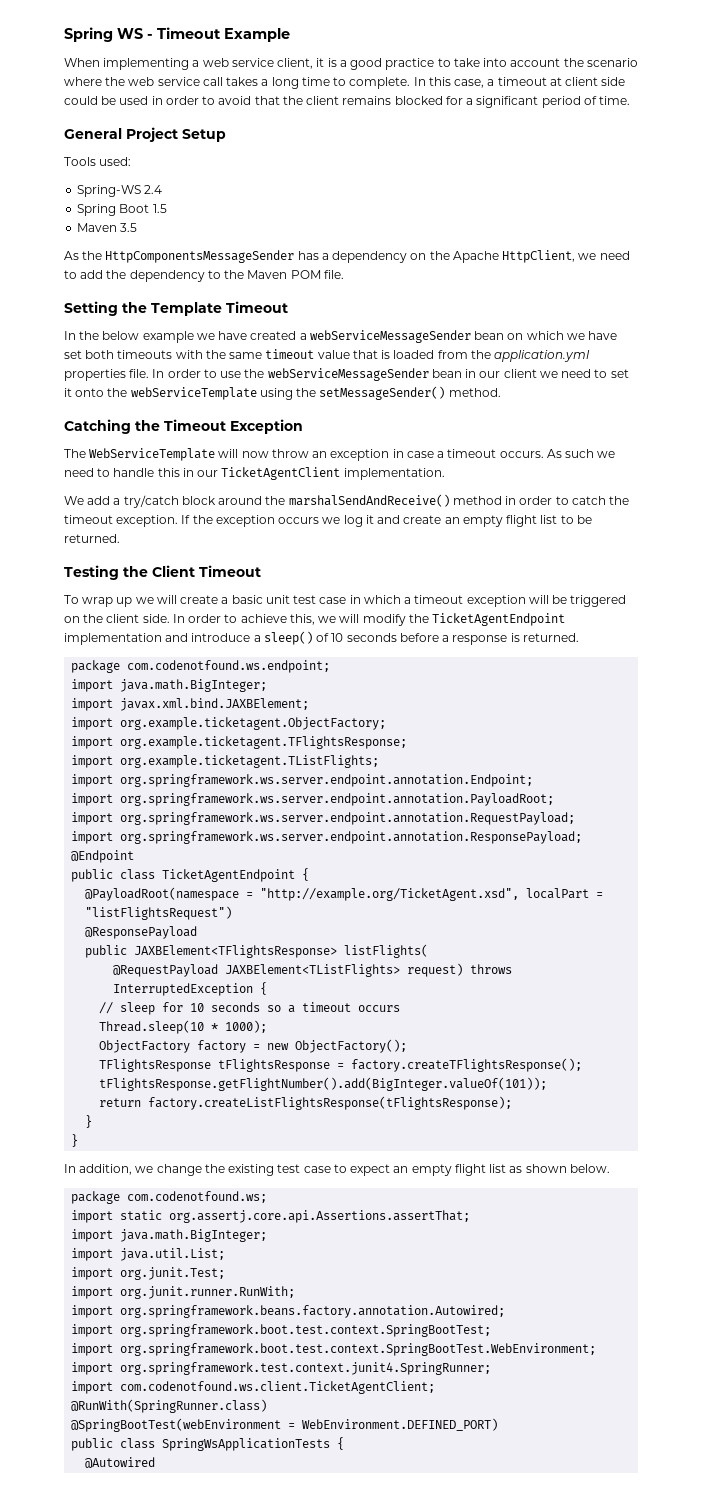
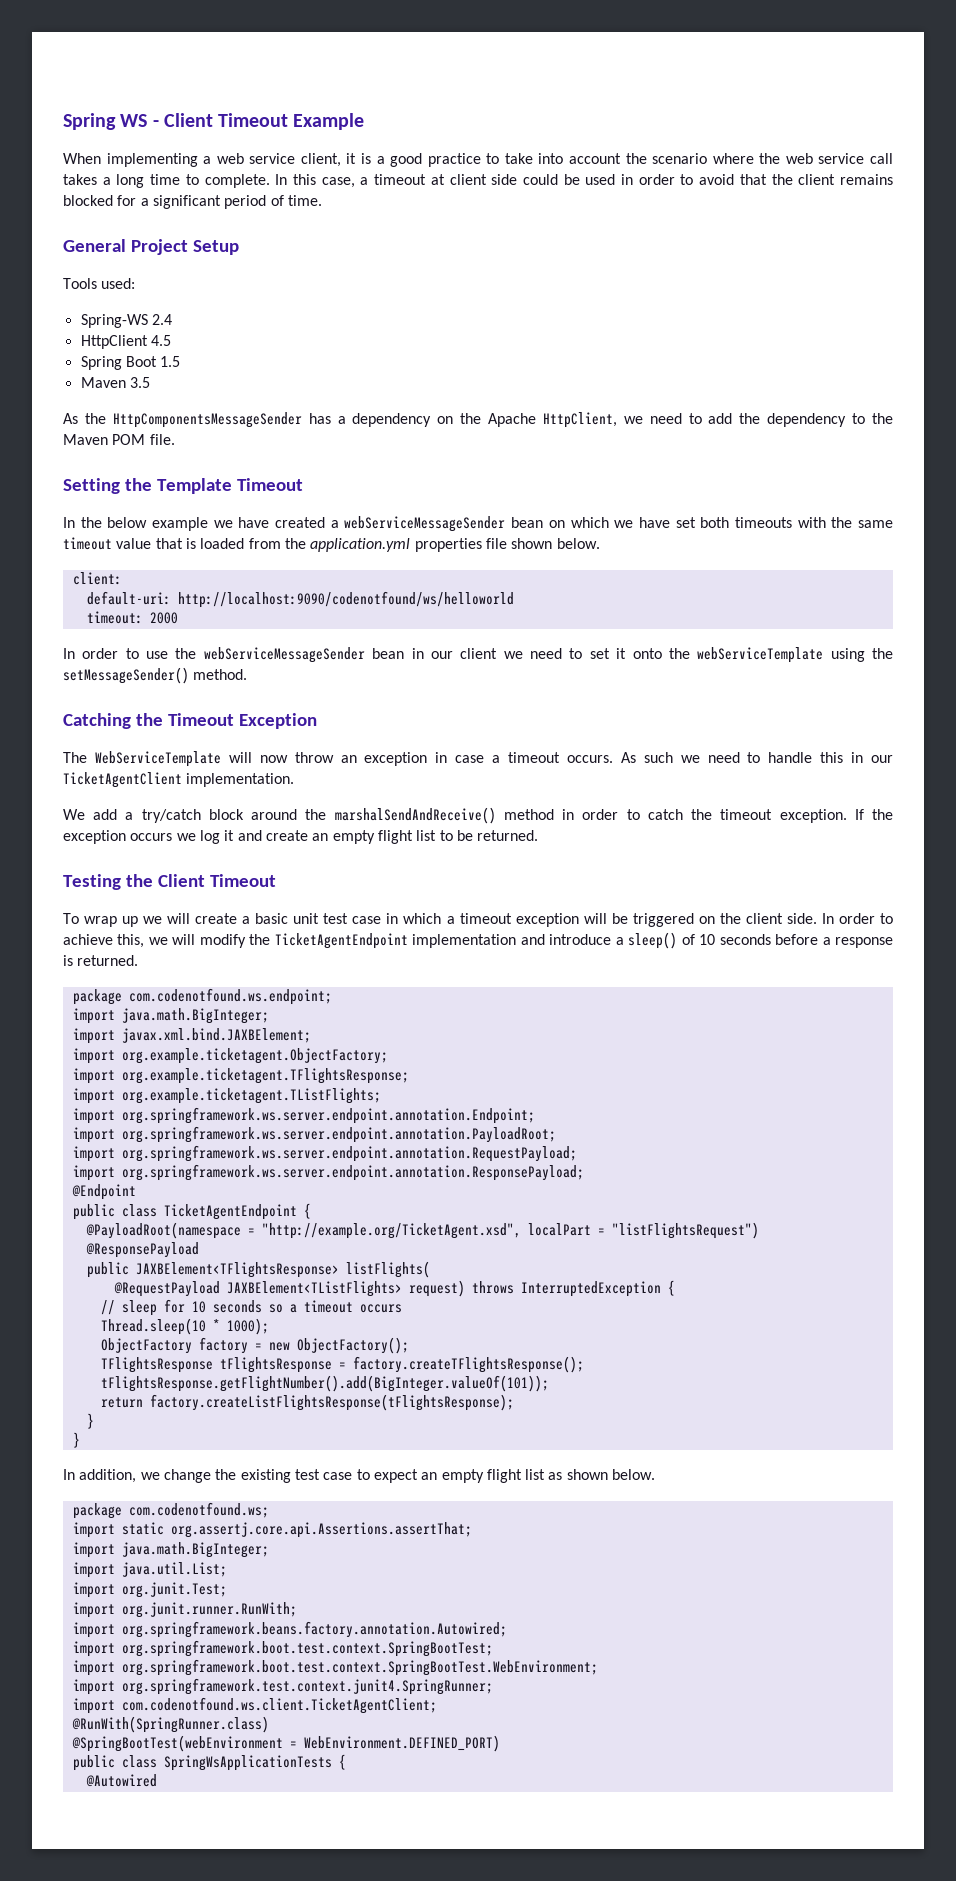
- Spring WS - Timeout Example
+ Spring WS - Client Timeout Example
+ HttpClient 4.5
- In the below example we have created a webServiceMessageSender bean on which we have set both timeouts with the same timeout value that is loaded from the application.yml properties file. In order to use the webServiceMessageSender bean in our client we need to set it onto the webServiceTemplate using the setMessageSender() method.
+ In the below example we have created a webServiceMessageSender bean on which we have set both timeouts with the same timeout value that is loaded from the application.yml properties file shown below.
+ client:
+ default-uri: http://localhost:9090/codenotfound/ws/helloworld
+ timeout: 2000
+ In order to use the webServiceMessageSender bean in our client we need to set it onto the webServiceTemplate using the setMessageSender() method.

